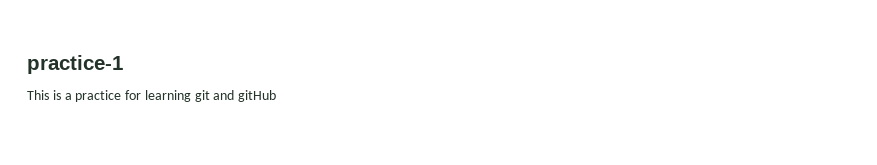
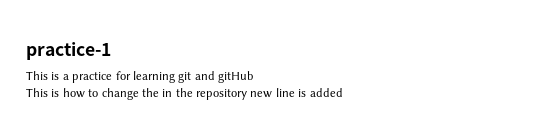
+ This is how to change the in the repository new line is added

